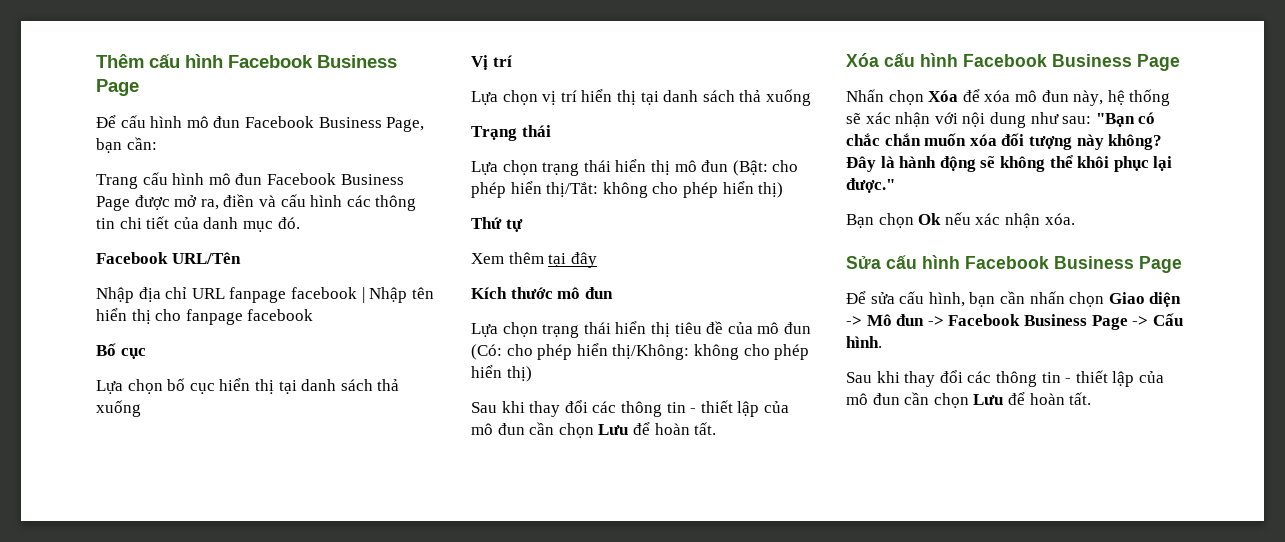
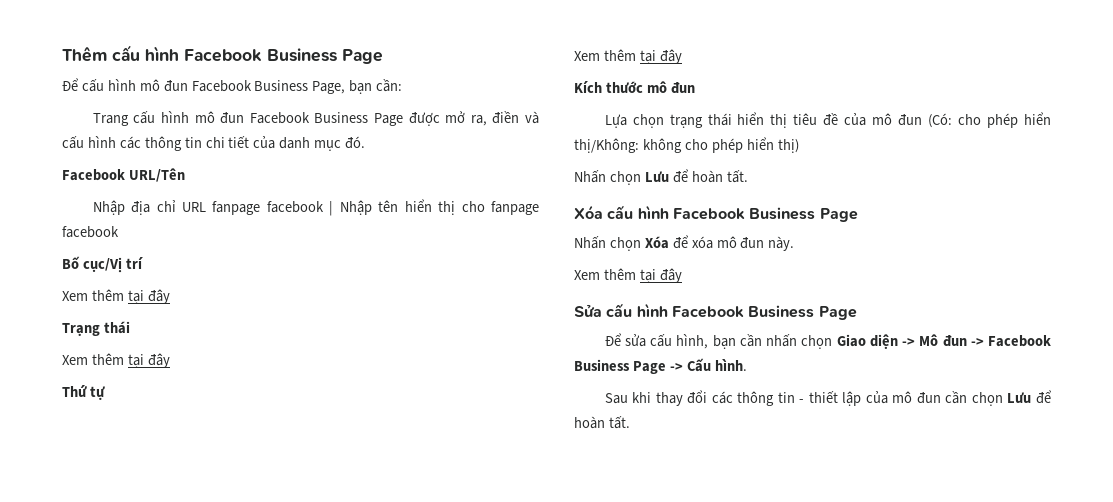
- Bố cục
- Lựa chọn bố cục hiển thị tại danh sách thả xuống
- Vị trí
- Lựa chọn vị trí hiển thị tại danh sách thả xuống
+ Bố cục/Vị trí
+ Xem thêm tại đây
  Trạng thái
- Lựa chọn trạng thái hiển thị mô đun (Bật: cho phép hiển thị/Tắt: không cho phép hiển thị)
+ Xem thêm tại đây
  Lựa chọn trạng thái hiển thị tiêu đề của mô đun (Có: cho phép hiển thị/Không: không cho phép hiển thị)
- Sau khi thay đổi các thông tin - thiết lập của mô đun cần chọn Lưu để hoàn tất.
+ Nhấn chọn Lưu để hoàn tất.
- Nhấn chọn Xóa để xóa mô đun này, hệ thống sẽ xác nhận với nội dung như sau: "Bạn có chắc chắn muốn xóa đối tượng này không? Đây là hành động sẽ không thể khôi phục lại được."
- Bạn chọn Ok nếu xác nhận xóa.
+ Nhấn chọn Xóa để xóa mô đun này.
+ Xem thêm tại đây

